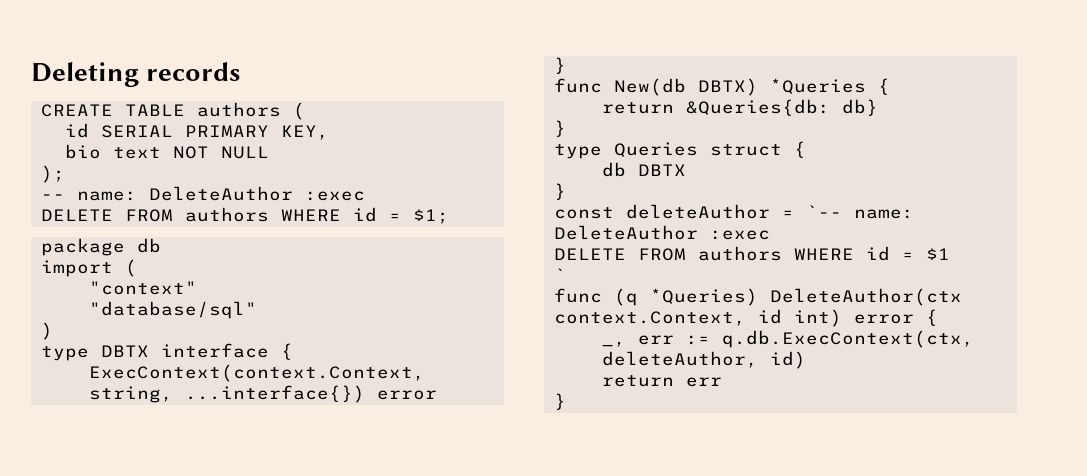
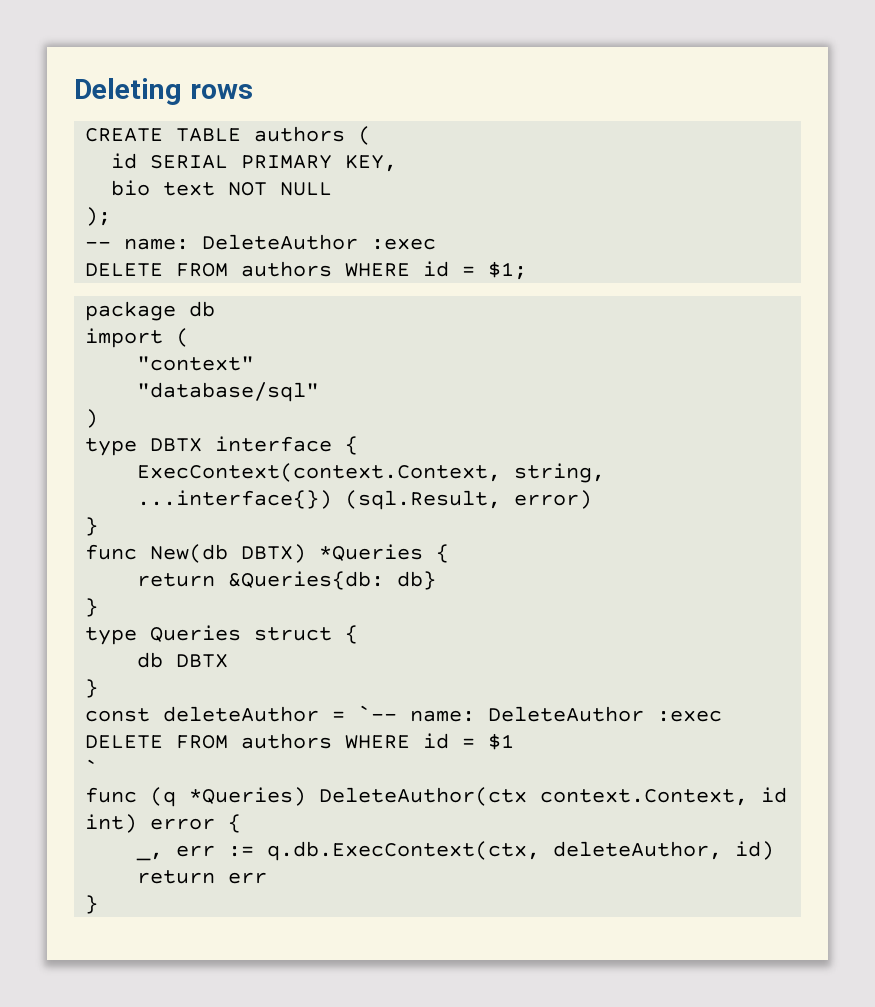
- Deleting records
+ Deleting rows
- ExecContext(context.Context, string, ...interface{}) error
+ ExecContext(context.Context, string, ...interface{}) (sql.Result, error)

